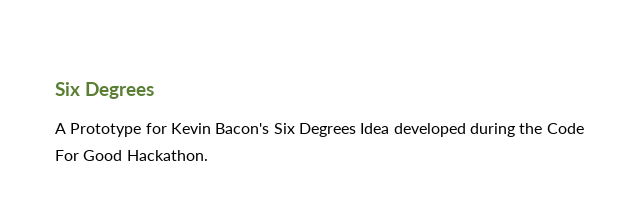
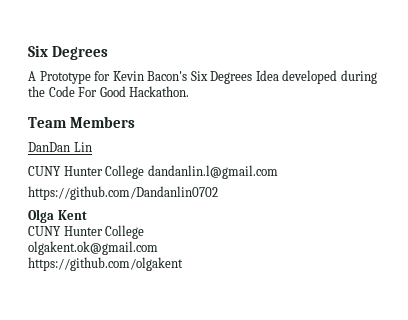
+ Team Members
+ DanDan Lin
+ CUNY Hunter College dandanlin.l@gmail.com
+ https://github.com/Dandanlin0702
+ Olga Kent
+ CUNY Hunter College
+ olgakent.ok@gmail.com
+ https://github.com/olgakent

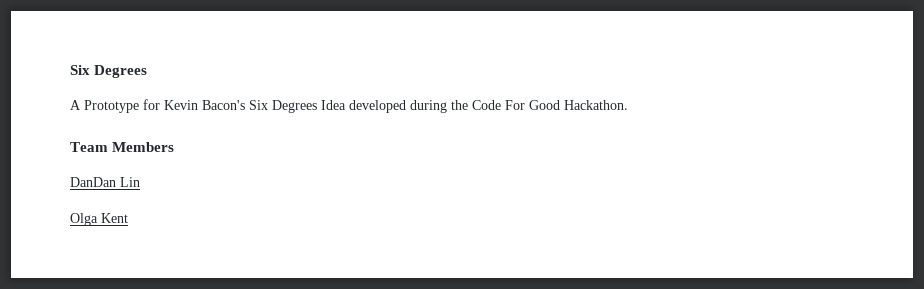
- CUNY Hunter College dandanlin.l@gmail.com
- https://github.com/Dandanlin0702
  Olga Kent
- CUNY Hunter College
- olgakent.ok@gmail.com
- https://github.com/olgakent

